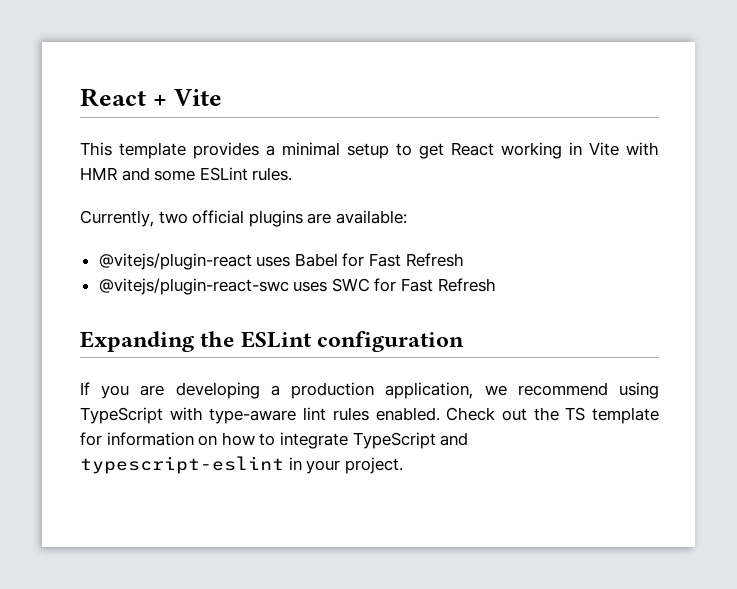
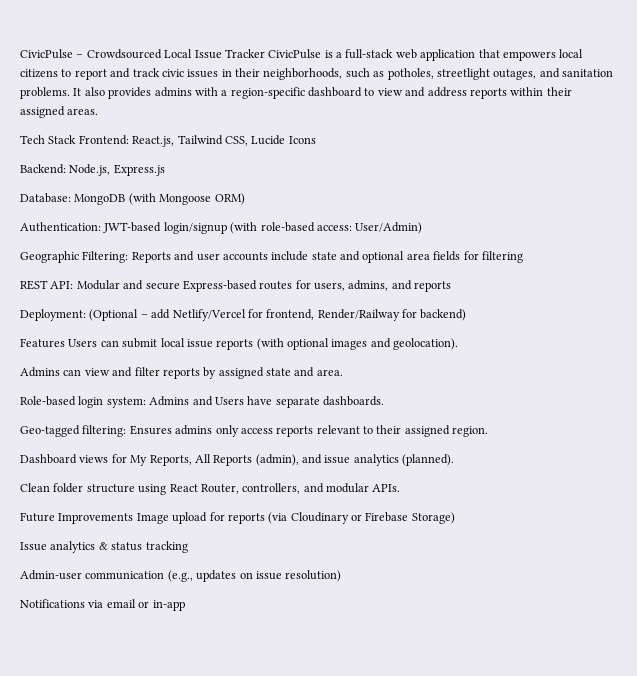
- React + Vite
- This template provides a minimal setup to get React working in Vite with HMR and some ESLint rules.
- Currently, two official plugins are available:
- @vitejs/plugin-react uses Babel for Fast Refresh
- @vitejs/plugin-react-swc uses SWC for Fast Refresh
- Expanding the ESLint configuration
- If you are developing a production application, we recommend using TypeScript with type-aware lint rules enabled. Check out the TS template for information on how to integrate TypeScript and typescript-eslint in your project.
+ CivicPulse – Crowdsourced Local Issue Tracker CivicPulse is a full-stack web application that empowers local citizens to report and track civic issues in their neighborhoods, such as potholes, streetlight outages, and sanitation problems. It also provides admins with a region-specific dashboard to view and address reports within their assigned areas.
+ Tech Stack Frontend: React.js, Tailwind CSS, Lucide Icons
+ Backend: Node.js, Express.js
+ Database: MongoDB (with Mongoose ORM)
+ Authentication: JWT-based login/signup (with role-based access: User/Admin)
+ Geographic Filtering: Reports and user accounts include state and optional area fields for filtering
+ REST API: Modular and secure Express-based routes for users, admins, and reports
+ Deployment: (Optional – add Netlify/Vercel for frontend, Render/Railway for backend)
+ Features Users can submit local issue reports (with optional images and geolocation).
+ Admins can view and filter reports by assigned state and area.
+ Role-based login system: Admins and Users have separate dashboards.
+ Geo-tagged filtering: Ensures admins only access reports relevant to their assigned region.
+ Dashboard views for My Reports, All Reports (admin), and issue analytics (planned).
+ Clean folder structure using React Router, controllers, and modular APIs.
+ Future Improvements Image upload for reports (via Cloudinary or Firebase Storage)
+ Issue analytics & status tracking
+ Admin-user communication (e.g., updates on issue resolution)
+ Notifications via email or in-app

